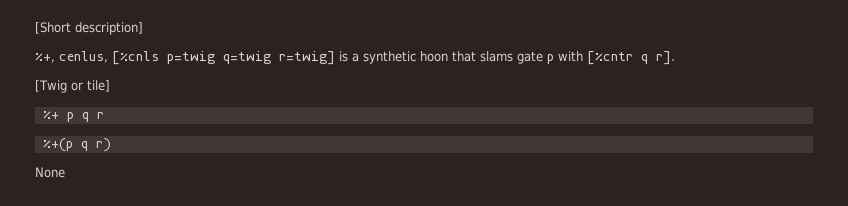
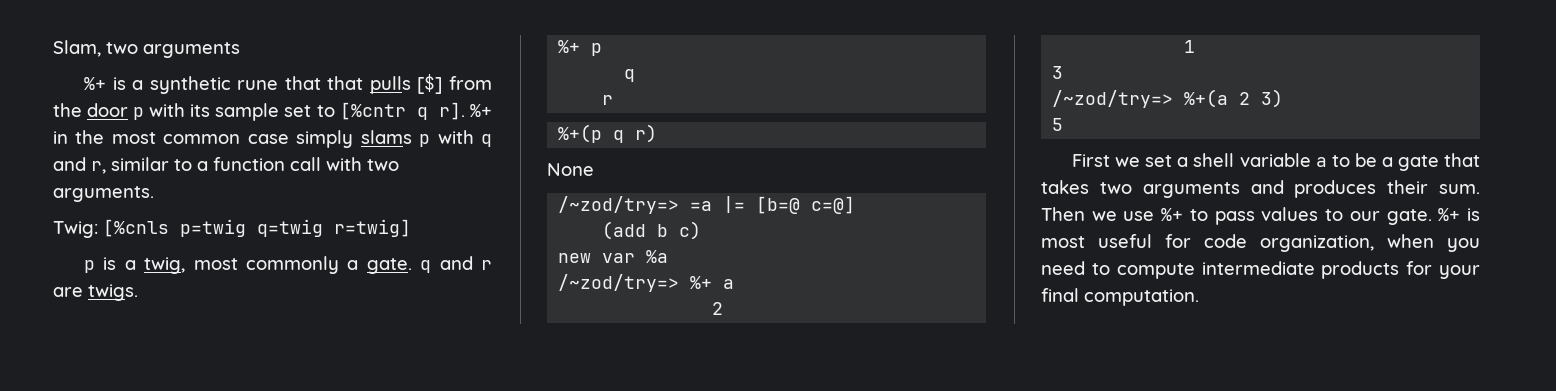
- [Short description]
- %+, cenlus, [%cnls p=twig q=twig r=twig] is a synthetic hoon that slams gate p with [%cntr q r].
- [Twig or tile]
+ Slam, two arguments
+ %+ is a synthetic rune that that pulls [$] from the door p with its sample set to [%cntr q r]. %+ in the most common case simply slams p with q and r, similar to a function call with two arguments.
+ Twig: [%cnls p=twig q=twig r=twig]
+ p is a twig, most commonly a gate. q and r are twigs.
- %+ p q r
+ %+ p
+ q
+ r
+ /~zod/try=> =a |= [b=@ c=@]
+ (add b c)
+ new var %a
+ /~zod/try=> %+ a
+ 2
+ 1
+ 3
+ /~zod/try=> %+(a 2 3)
+ 5
+ First we set a shell variable a to be a gate that takes two arguments and produces their sum. Then we use %+ to pass values to our gate. %+ is most useful for code organization, when you need to compute intermediate products for your final computation.

